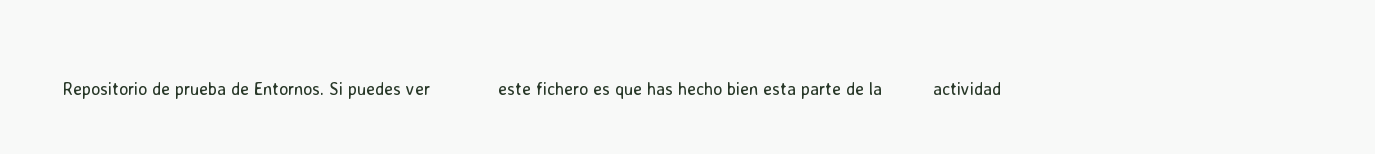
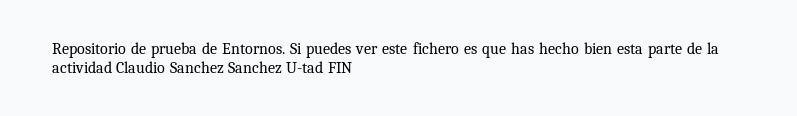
- Si puedes ver este fichero es que has hecho bien esta parte de la actividad
+ Si puedes ver este fichero es que has hecho bien esta parte de la actividad Claudio Sanchez Sanchez U-tad FIN

